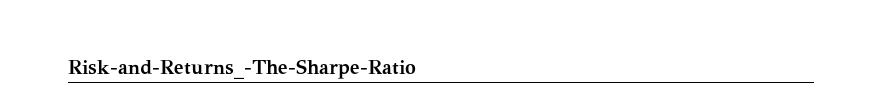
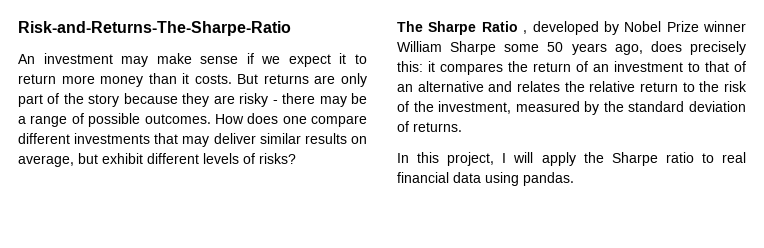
- Risk-and-Returns_-The-Sharpe-Ratio
+ Risk-and-Returns-The-Sharpe-Ratio
+ An investment may make sense if we expect it to return more money than it costs. But returns are only part of the story because they are risky - there may be a range of possible outcomes. How does one compare different investments that may deliver similar results on average, but exhibit different levels of risks?
+ The Sharpe Ratio , developed by Nobel Prize winner William Sharpe some 50 years ago, does precisely this: it compares the return of an investment to that of an alternative and relates the relative return to the risk of the investment, measured by the standard deviation of returns.
+ In this project, I will apply the Sharpe ratio to real financial data using pandas.

